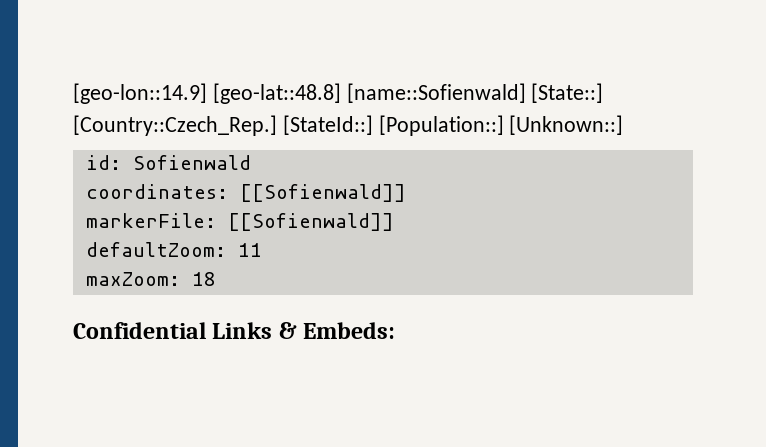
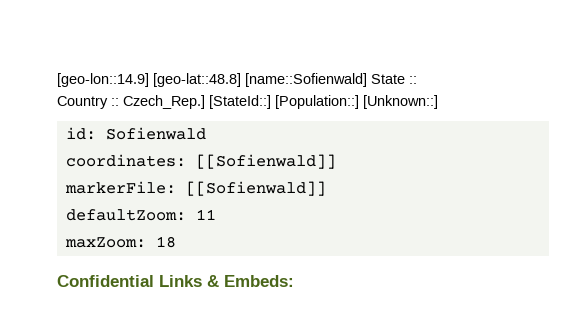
- [geo-lon::14.9] [geo-lat::48.8] [name::Sofienwald] [State::] [Country::Czech_Rep.]
+ [geo-lon::14.9] [geo-lat::48.8] [name::Sofienwald] State ::
+ Country :: Czech_Rep.]

